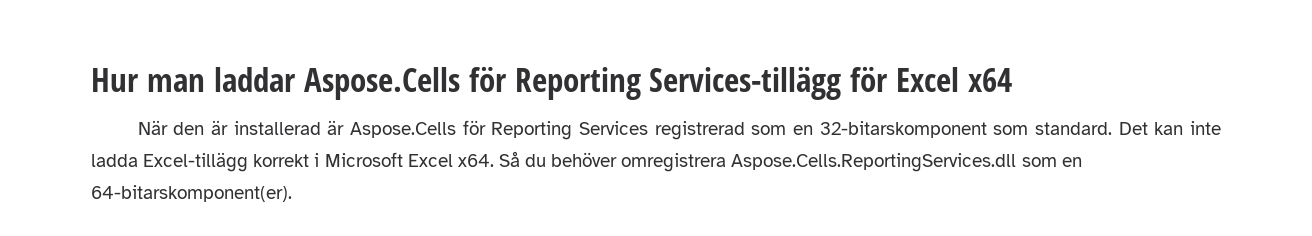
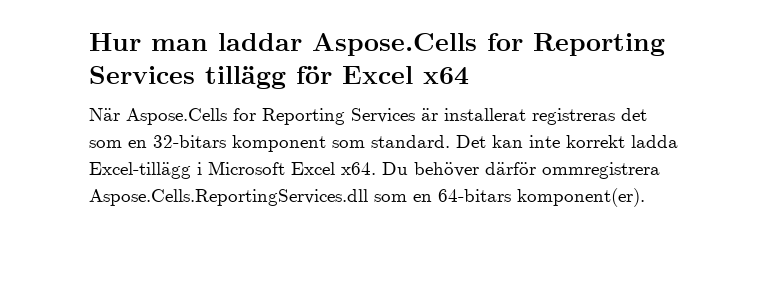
- Hur man laddar Aspose.Cells för Reporting Services-tillägg för Excel x64
+ Hur man laddar Aspose.Cells for Reporting Services tillägg för Excel x64
- När den är installerad är Aspose.Cells för Reporting Services registrerad som en 32-bitarskomponent som standard.
+ När Aspose.Cells for Reporting Services är installerat registreras det som en 32-bitars komponent som standard.
- Det kan inte ladda Excel-tillägg korrekt i Microsoft Excel x64.
+ Det kan inte korrekt ladda Excel-tillägg i Microsoft Excel x64.
- Så du behöver omregistrera Aspose.Cells.ReportingServices.dll som en 64-bitarskomponent(er).
+ Du behöver därför ommregistrera Aspose.Cells.ReportingServices.dll som en 64-bitars komponent(er).

